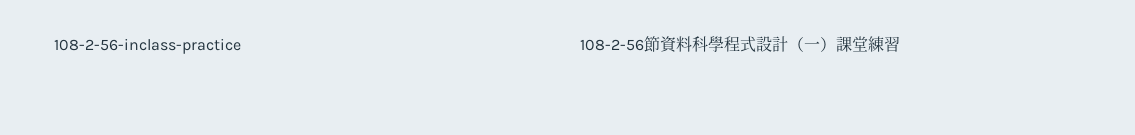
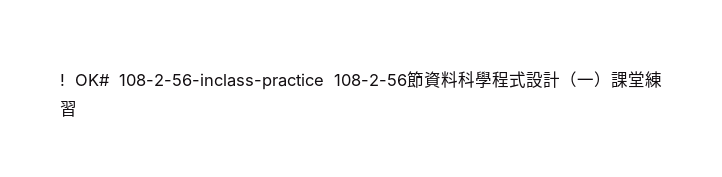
- 108-2-56-inclass-practice
- 108-2-56節資料科學程式設計（一）課堂練習
+ ! OK# 108-2-56-inclass-practice 108-2-56節資料科學程式設計（一）課堂練習

